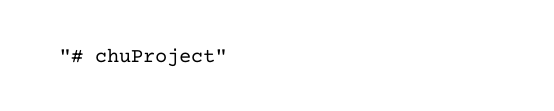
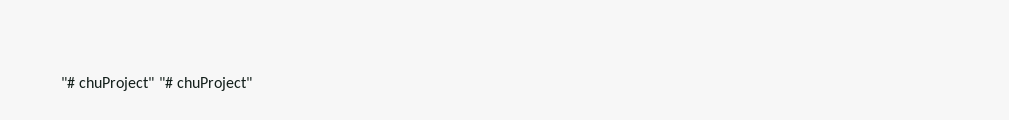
- "# chuProject"
+ "# chuProject" "# chuProject"

